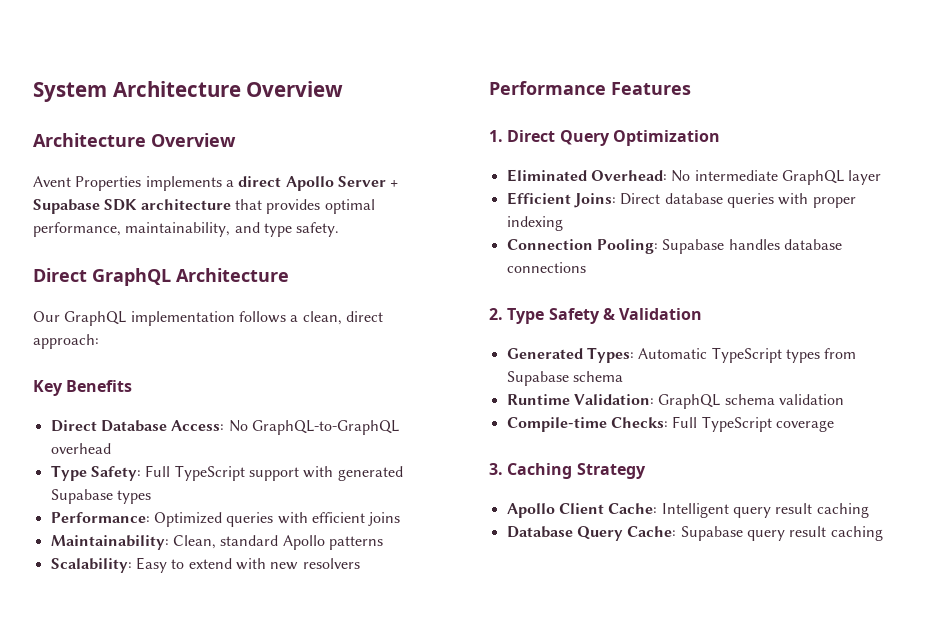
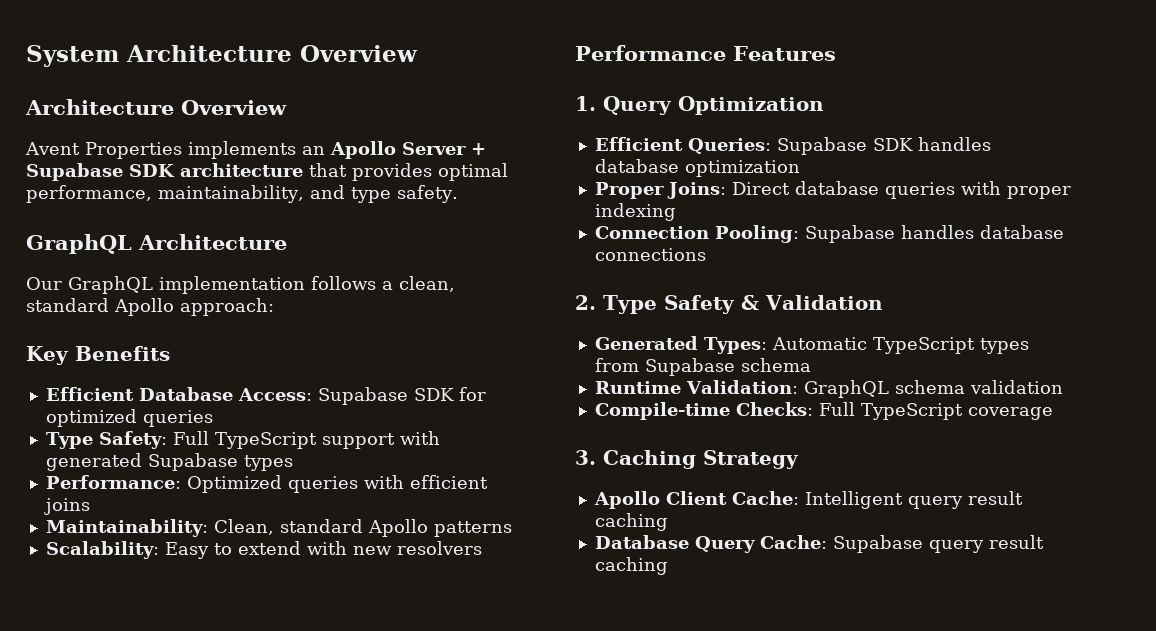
- Avent Properties implements a direct Apollo Server + Supabase SDK architecture that provides optimal performance, maintainability, and type safety.
+ Avent Properties implements an Apollo Server + Supabase SDK architecture that provides optimal performance, maintainability, and type safety.
- Direct GraphQL Architecture
+ GraphQL Architecture
- Our GraphQL implementation follows a clean, direct approach:
+ Our GraphQL implementation follows a clean, standard Apollo approach:
- Direct Database Access: No GraphQL-to-GraphQL overhead
+ Efficient Database Access: Supabase SDK for optimized queries
- 1. Direct Query Optimization
+ 1. Query Optimization
- Eliminated Overhead: No intermediate GraphQL layer
- Efficient Joins: Direct database queries with proper indexing
+ Efficient Queries: Supabase SDK handles database optimization
+ Proper Joins: Direct database queries with proper indexing

